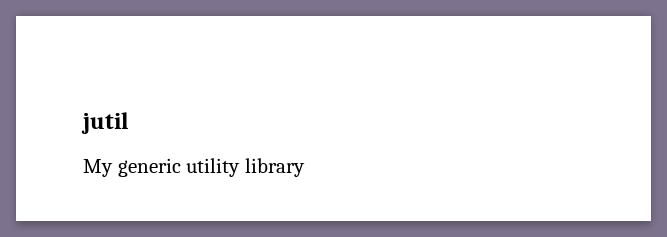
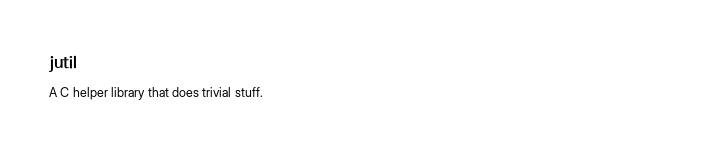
- My generic utility library
+ A C helper library that does trivial stuff.

